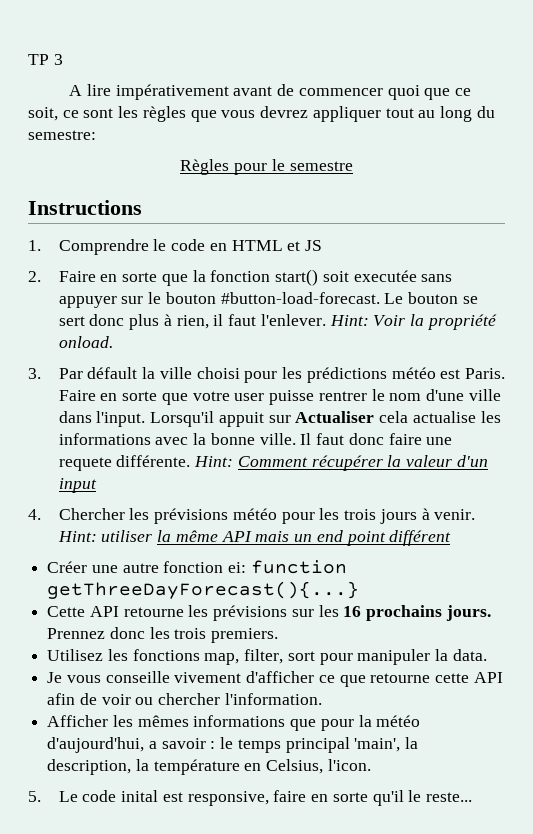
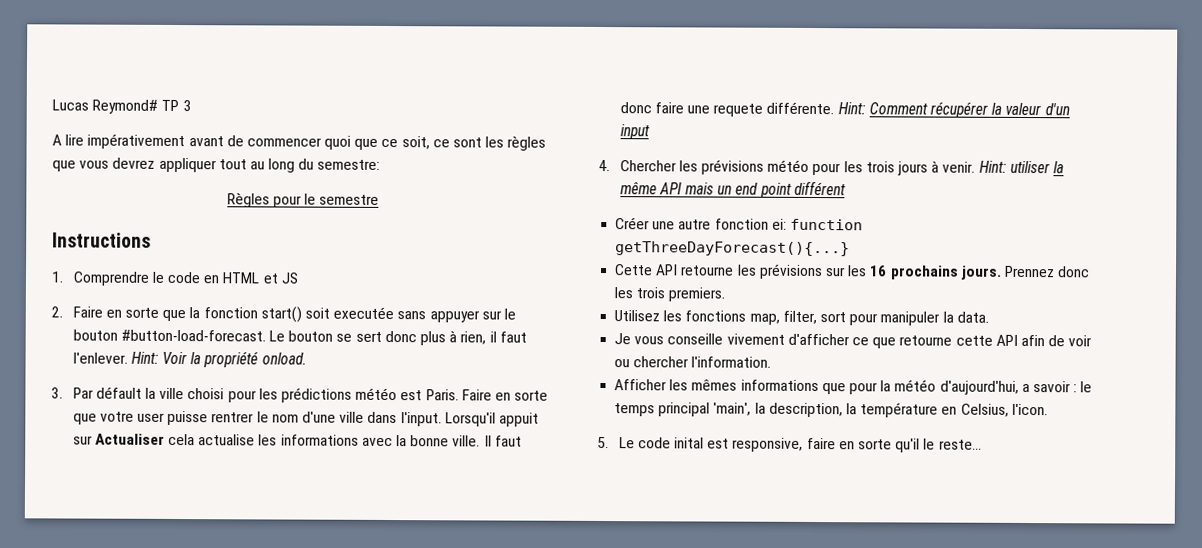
- TP 3
+ Lucas Reymond# TP 3

